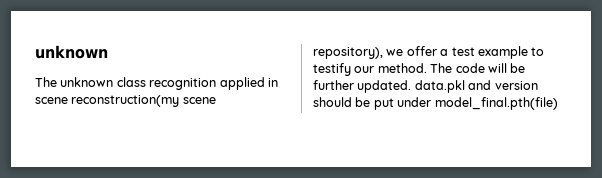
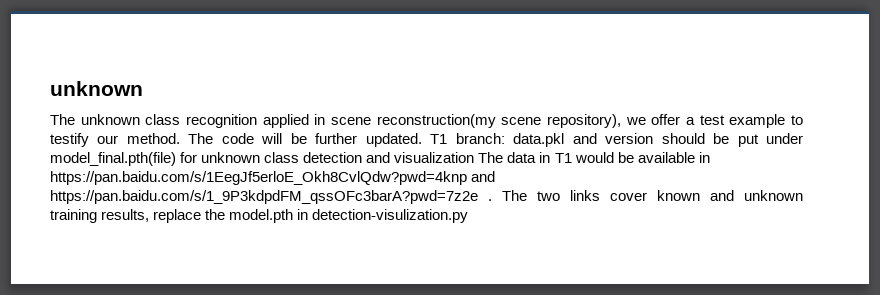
- The code will be further updated. data.pkl and version should be put under model_final.pth(file)
+ The code will be further updated. T1 branch: data.pkl and version should be put under model_final.pth(file) for unknown class detection and visualization The data in T1 would be available in https://pan.baidu.com/s/1EegJf5erloE_Okh8CvlQdw?pwd=4knp and https://pan.baidu.com/s/1_9P3kdpdFM_qssOFc3barA?pwd=7z2e . The two links cover known and unknown training results, replace the model.pth in detection-visulization.py

